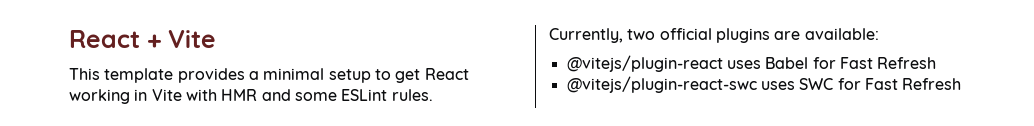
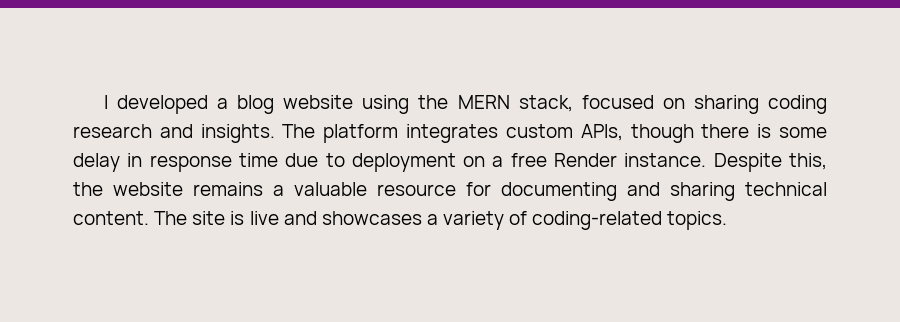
- React + Vite
- This template provides a minimal setup to get React working in Vite with HMR and some ESLint rules.
- Currently, two official plugins are available:
- @vitejs/plugin-react uses Babel for Fast Refresh
- @vitejs/plugin-react-swc uses SWC for Fast Refresh
+ I developed a blog website using the MERN stack, focused on sharing coding research and insights. The platform integrates custom APIs, though there is some delay in response time due to deployment on a free Render instance. Despite this, the website remains a valuable resource for documenting and sharing technical content. The site is live and showcases a variety of coding-related topics.

